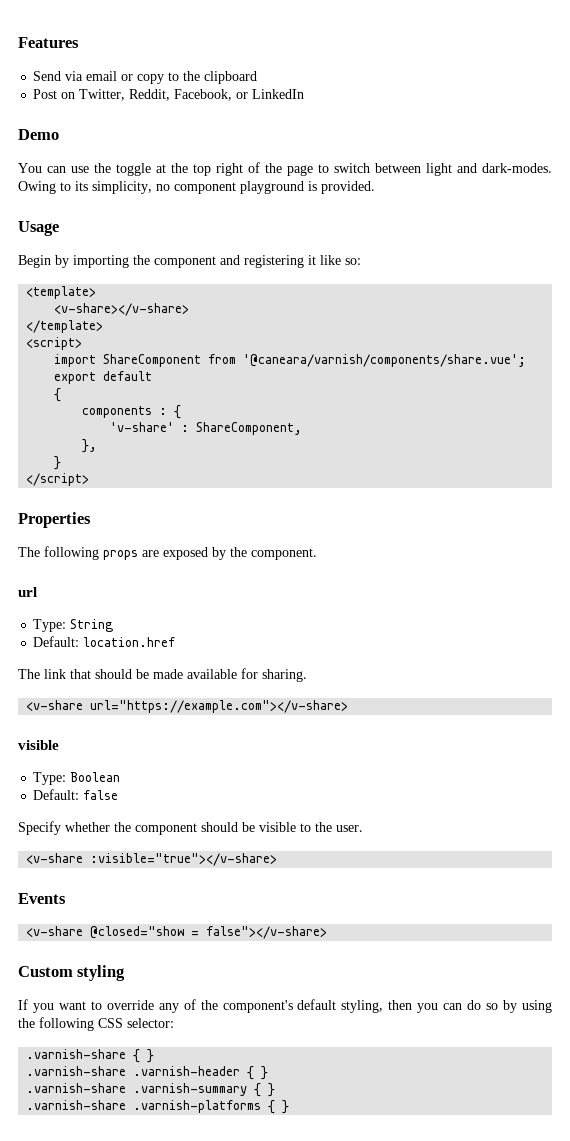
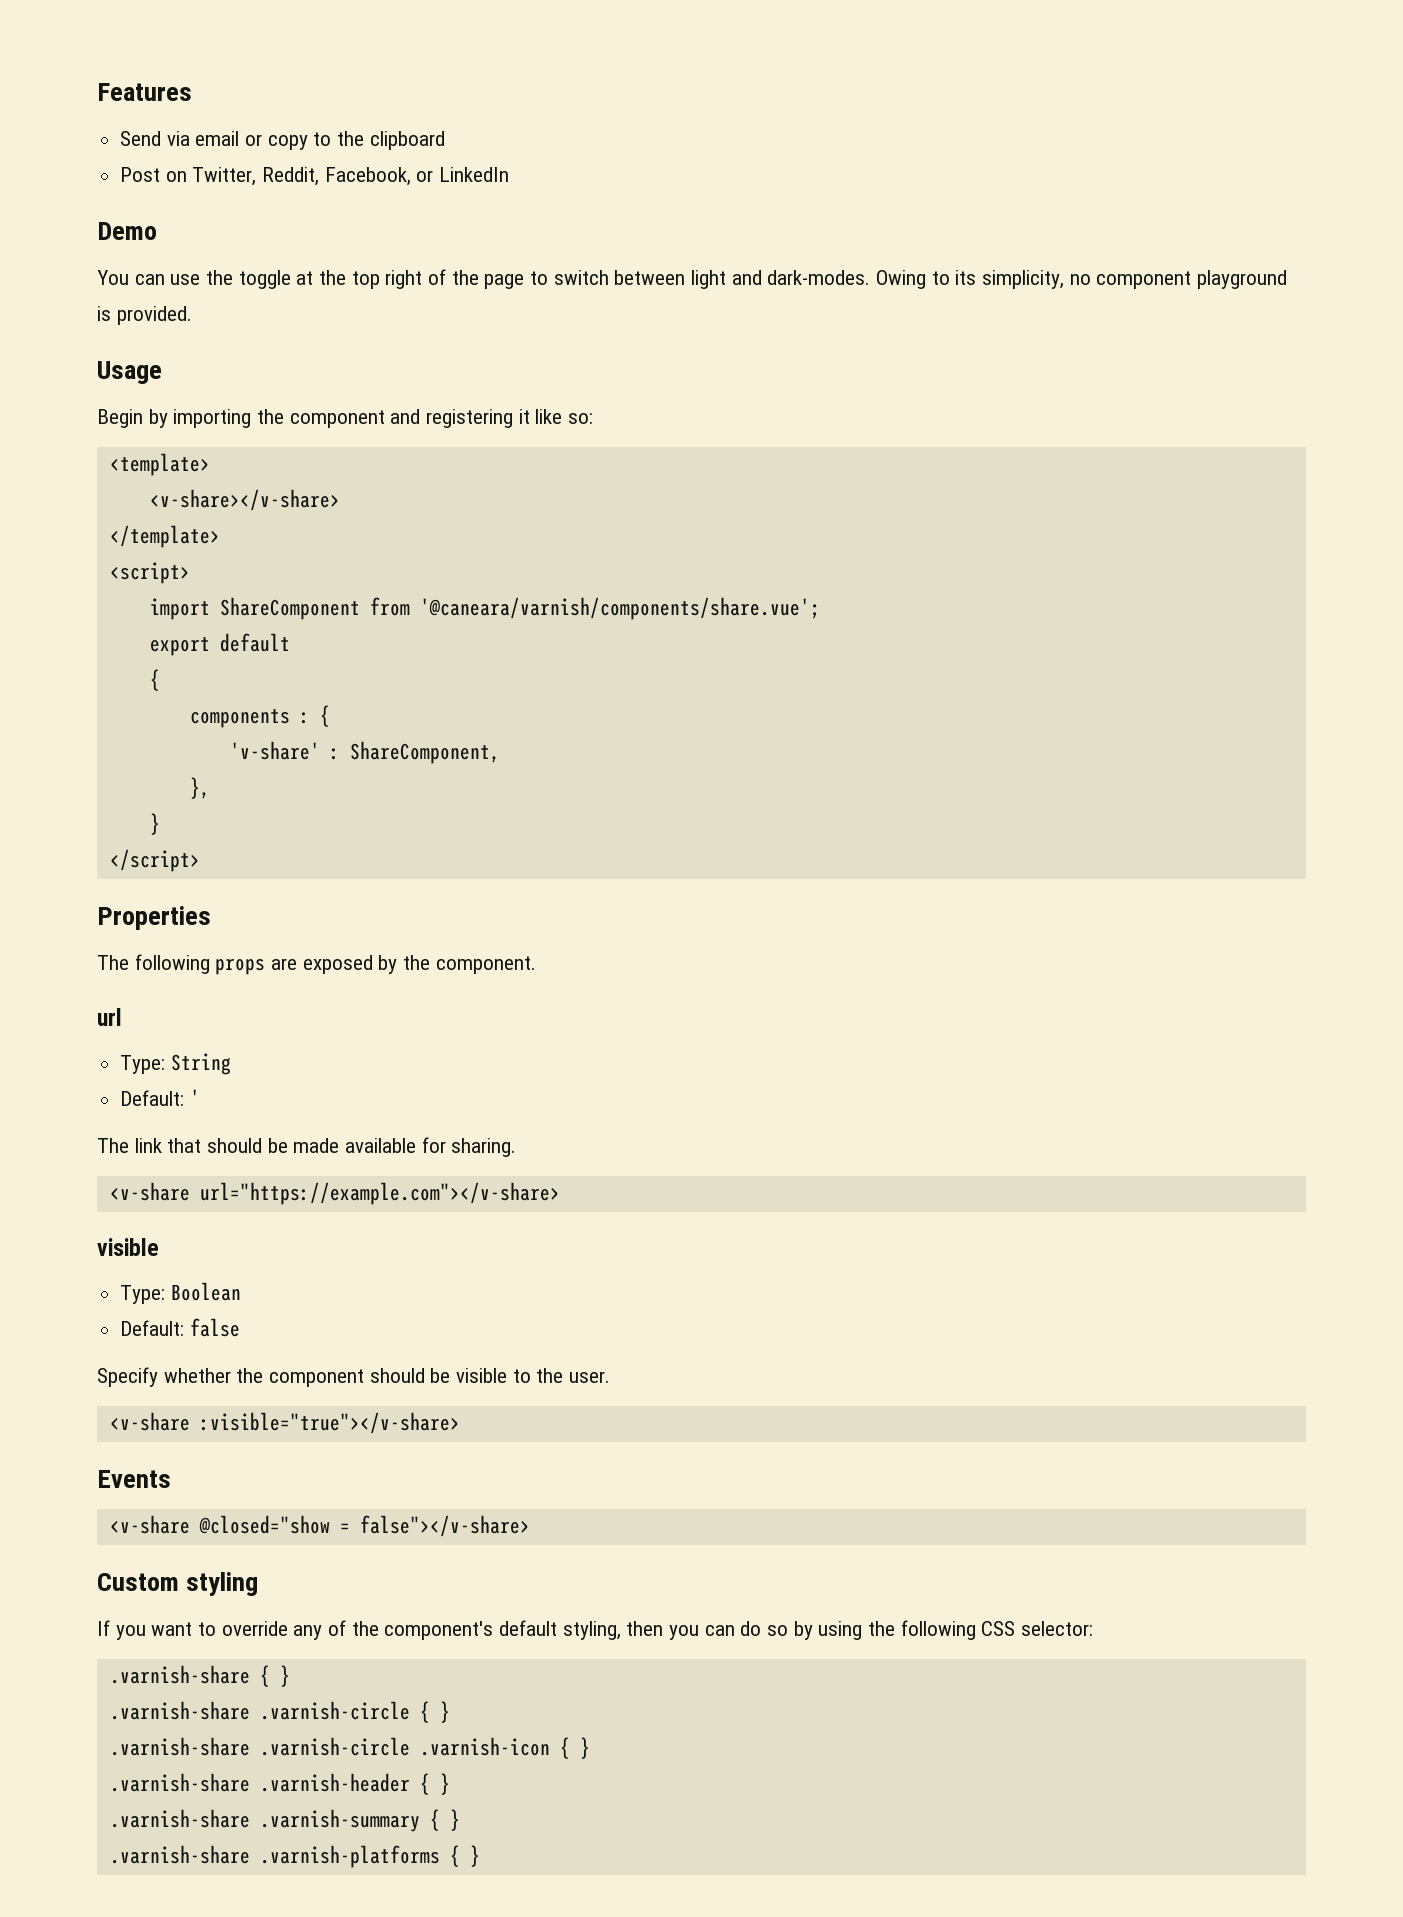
- Default: location.href
+ Default: '
+ .varnish-share .varnish-circle { }
+ .varnish-share .varnish-circle .varnish-icon { }

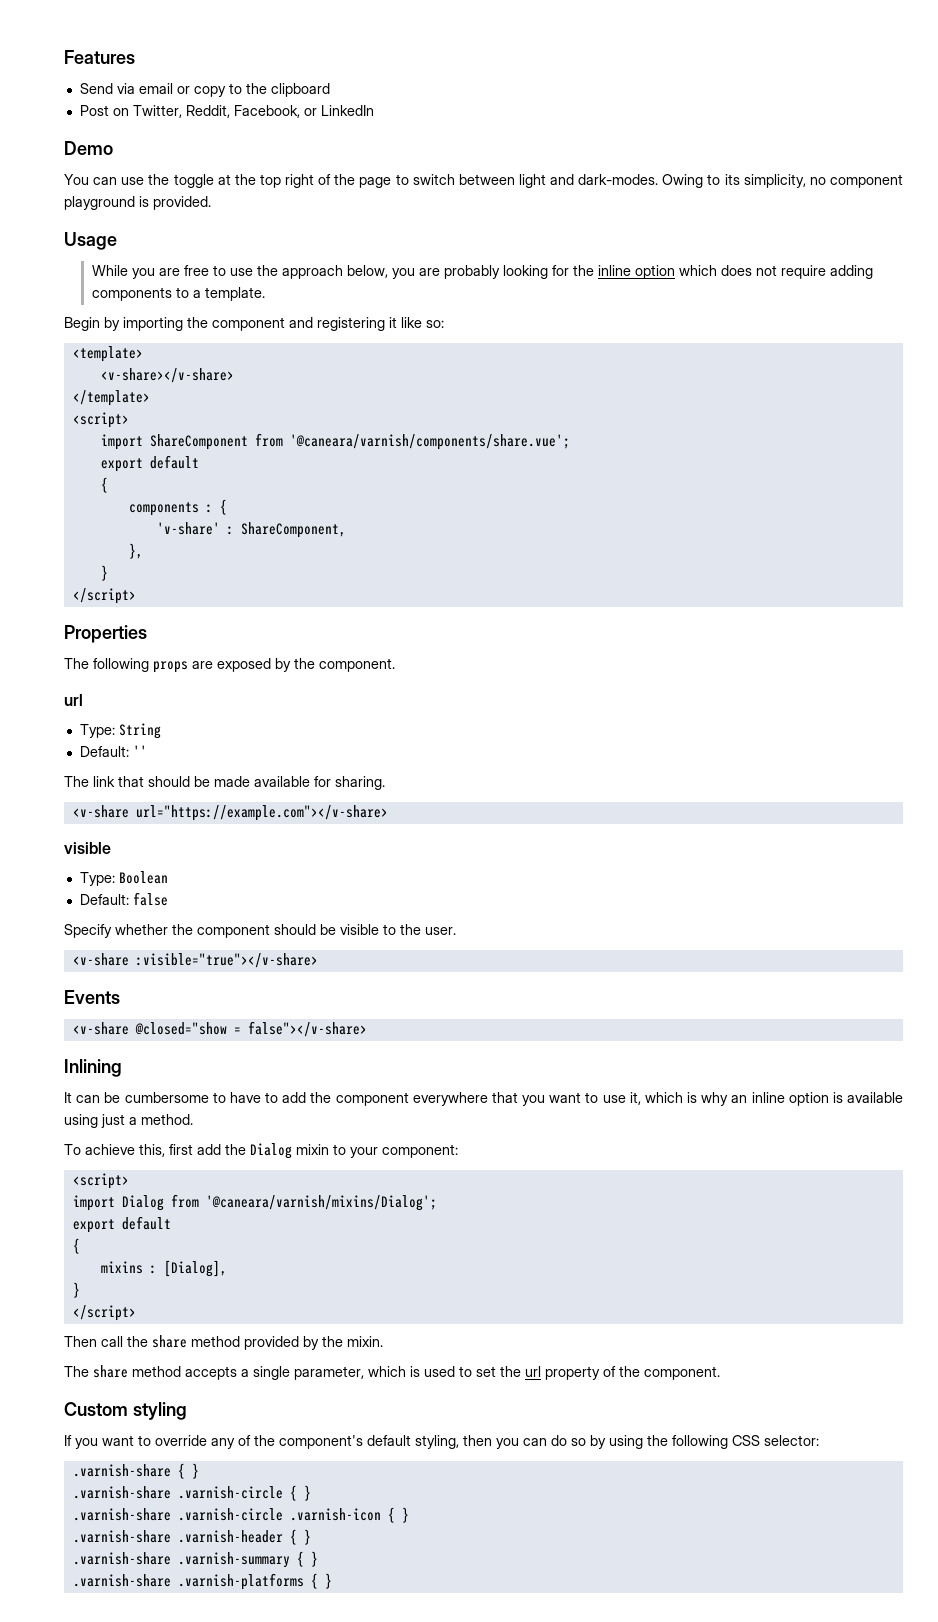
+ While you are free to use the approach below, you are probably looking for the inline option which does not require adding components to a template.
- Default: '
+ Default: ''
+ Inlining
+ It can be cumbersome to have to add the component everywhere that you want to use it, which is why an inline option is available using just a method.
+ To achieve this, first add the Dialog mixin to your component:
+ <script>
+ import Dialog from '@caneara/varnish/mixins/Dialog';
+ export default
+ {
+ mixins : [Dialog],
+ }
+ </script>
+ Then call the share method provided by the mixin.
+ The share method accepts a single parameter, which is used to set the url property of the component.

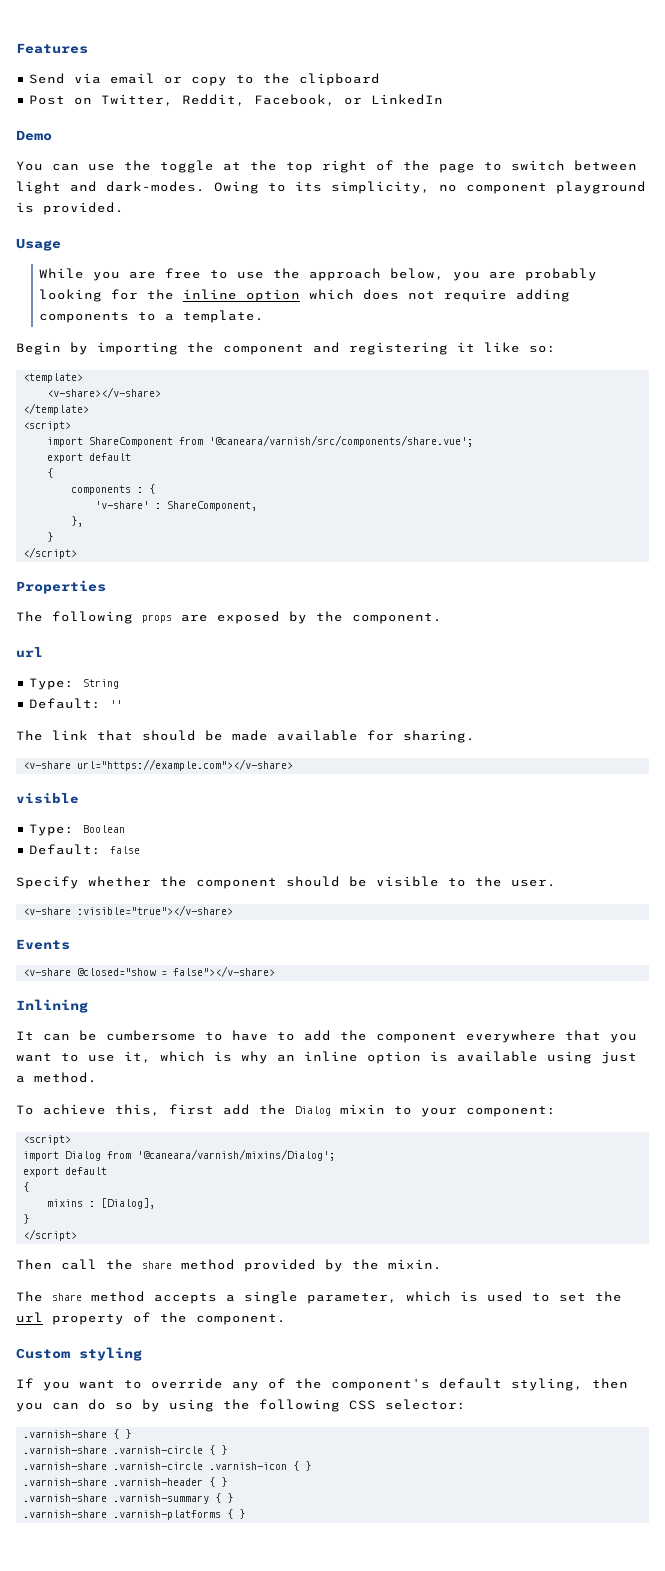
- import ShareComponent from '@caneara/varnish/components/share.vue';
+ import ShareComponent from '@caneara/varnish/src/components/share.vue';

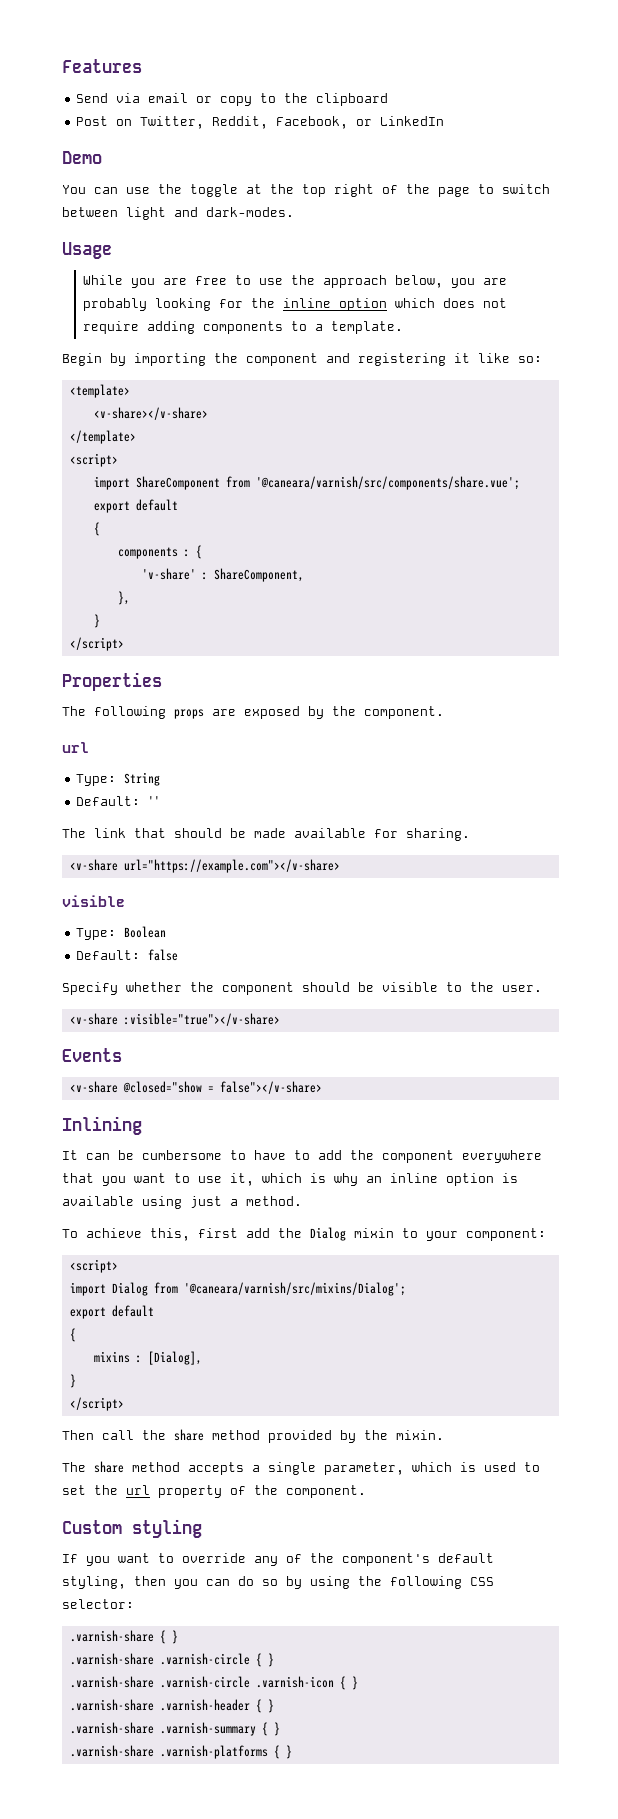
- Owing to its simplicity, no component playground is provided.
- import Dialog from '@caneara/varnish/mixins/Dialog';
+ import Dialog from '@caneara/varnish/src/mixins/Dialog';

